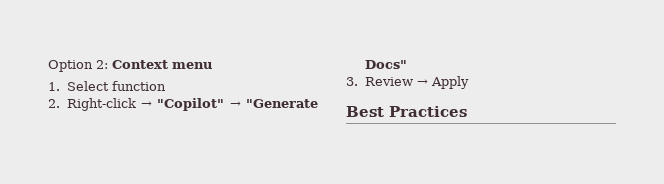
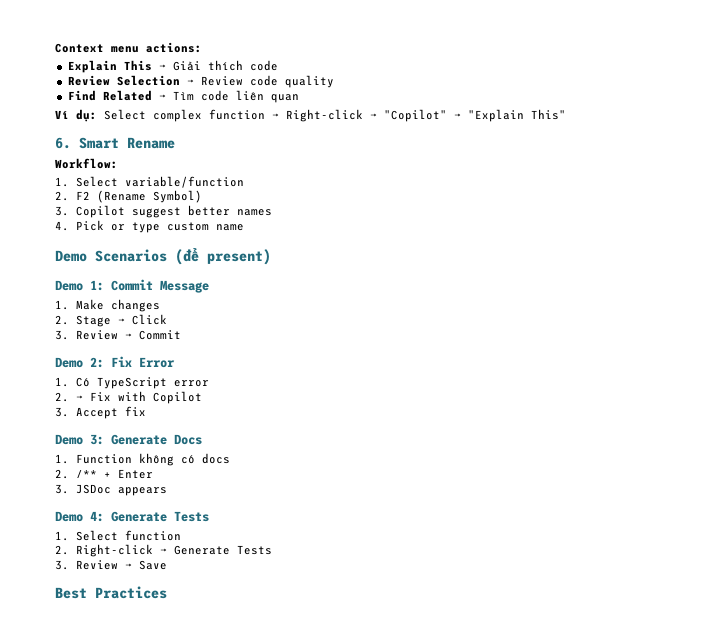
- Option 2: Context menu
+ Context menu actions:
+ Explain This → Giải thích code
+ Review Selection → Review code quality
+ Find Related → Tìm code liên quan
+ Ví dụ: Select complex function → Right-click → "Copilot" → "Explain This"
+ 6. Smart Rename
+ Workflow:
+ 1. Select variable/function
+ 2. F2 (Rename Symbol)
+ 3. Copilot suggest better names
+ 4. Pick or type custom name
+ Demo Scenarios (để present)
+ Demo 1: Commit Message
+ 1. Make changes
+ 2. Stage → Click
+ 3. Review → Commit
+ Demo 2: Fix Error
+ 1. Có TypeScript error
+ 2. → Fix with Copilot
+ 3. Accept fix
+ Demo 3: Generate Docs
+ 1. Function không có docs
+ 2. /** + Enter
+ 3. JSDoc appears
+ Demo 4: Generate Tests
- 2. Right-click → "Copilot" → "Generate Docs"
- 3. Review → Apply
+ 2. Right-click → Generate Tests
+ 3. Review → Save

